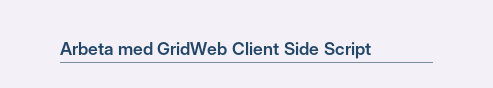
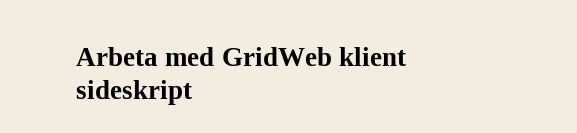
- Arbeta med GridWeb Client Side Script
+ Arbeta med GridWeb klient sideskript

